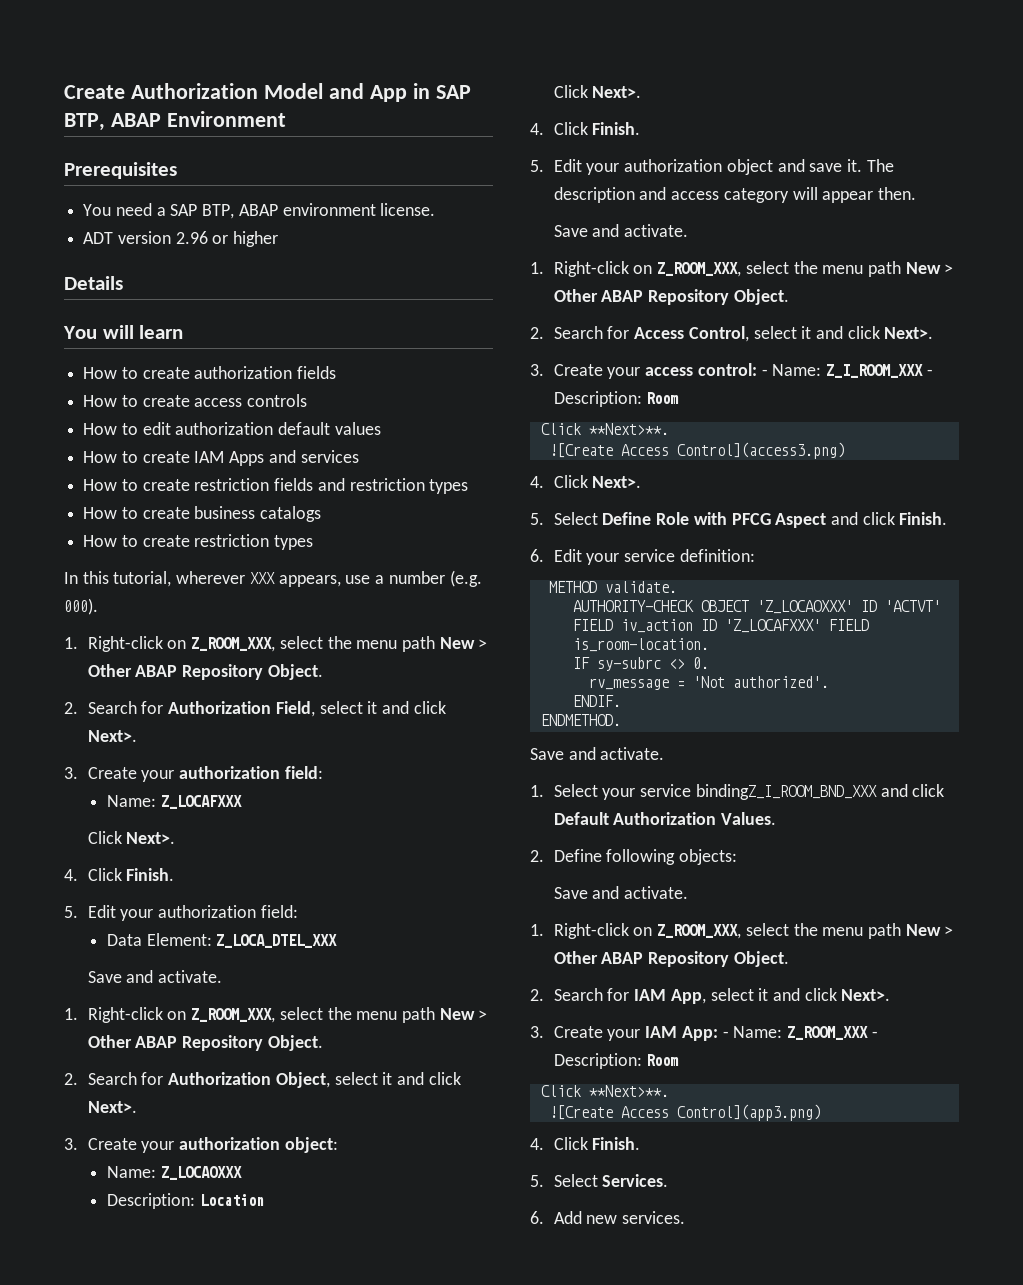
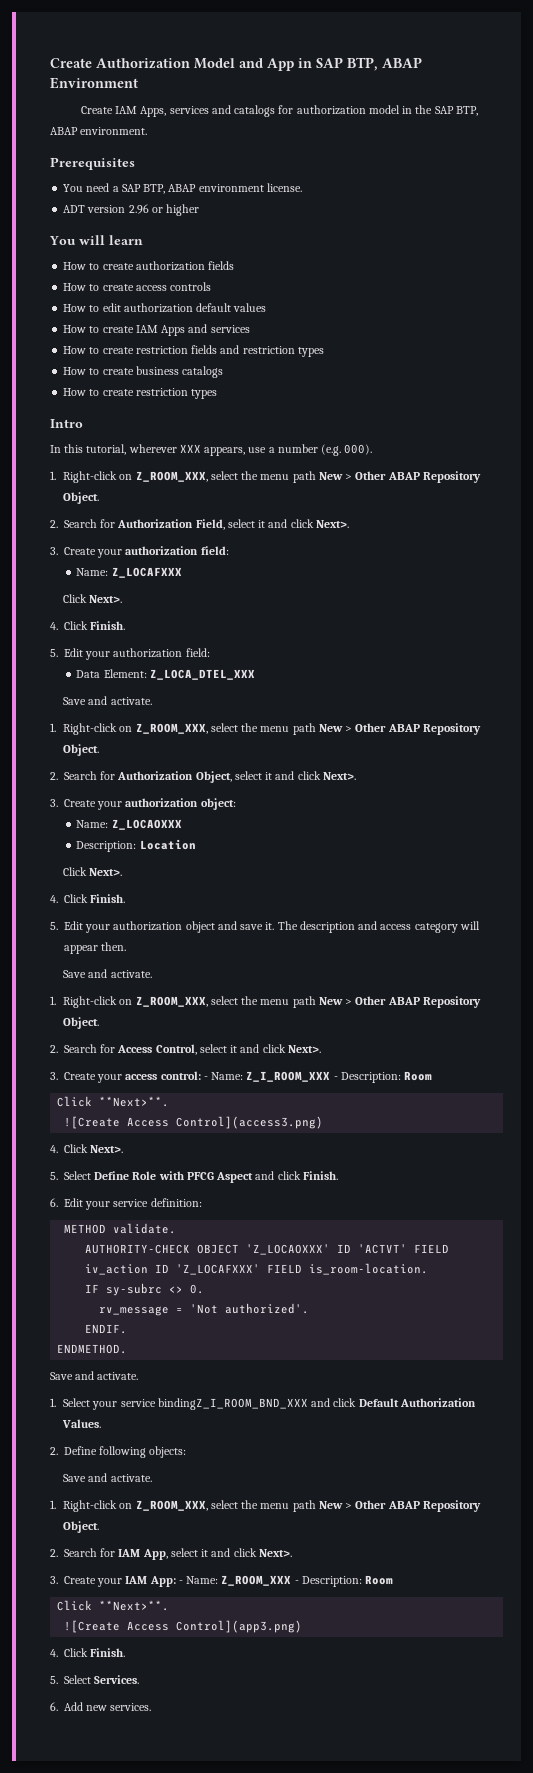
+ Create IAM Apps, services and catalogs for authorization model in the SAP BTP, ABAP environment.
- Details
+ Intro

